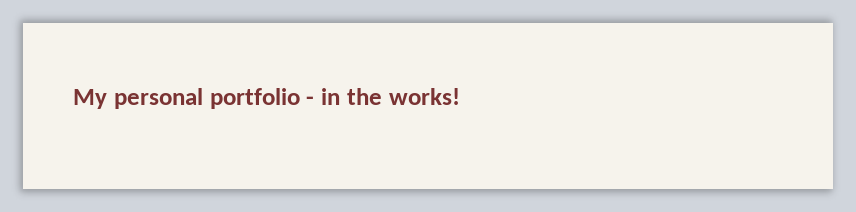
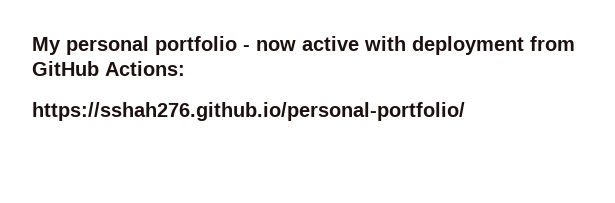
- My personal portfolio - in the works!
+ My personal portfolio - now active with deployment from GitHub Actions:
+ https://sshah276.github.io/personal-portfolio/

